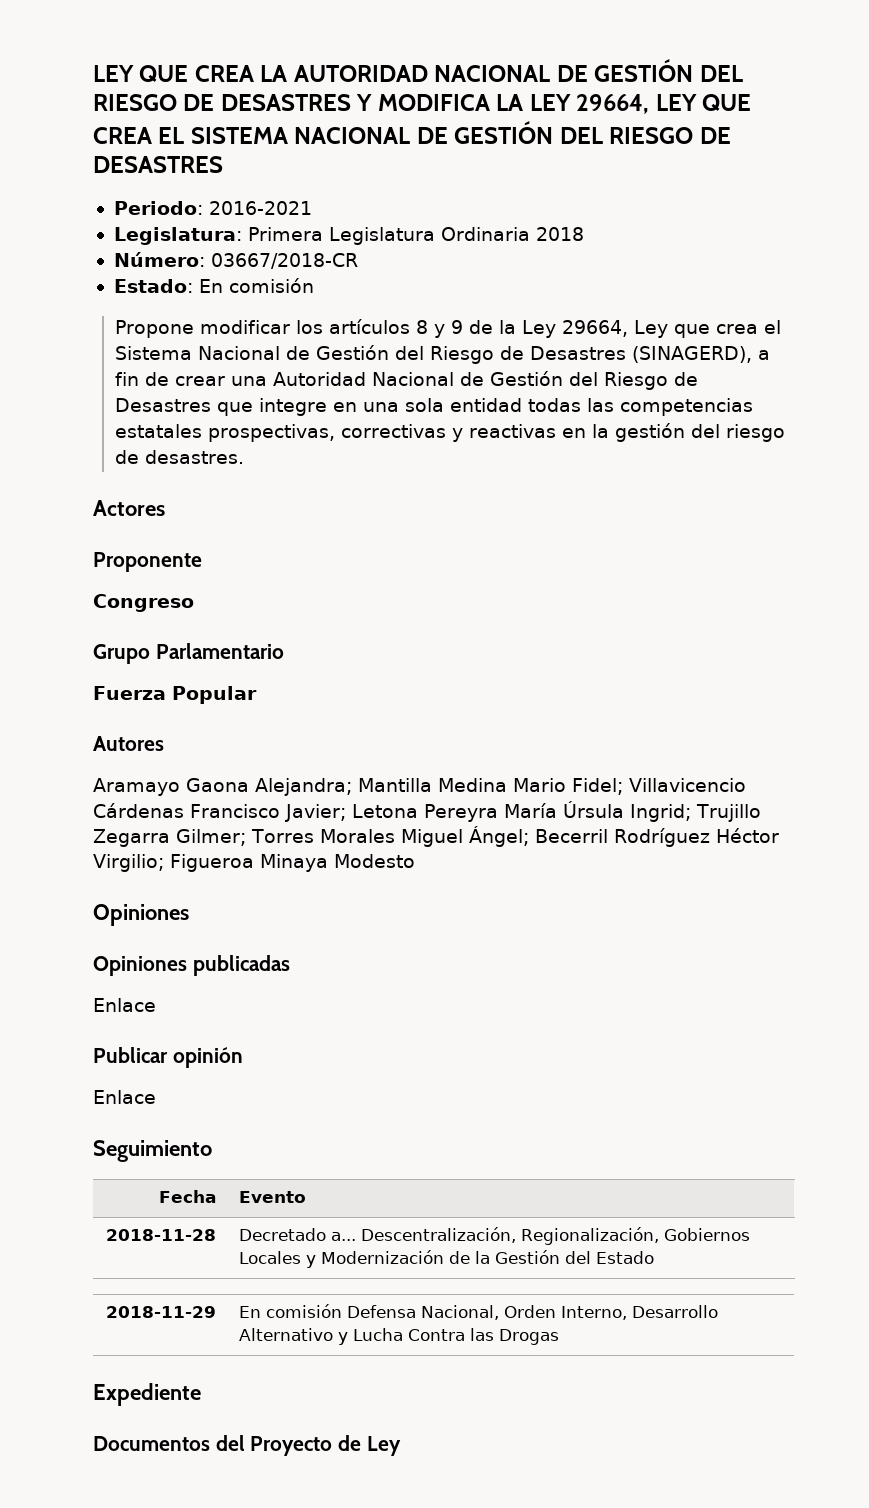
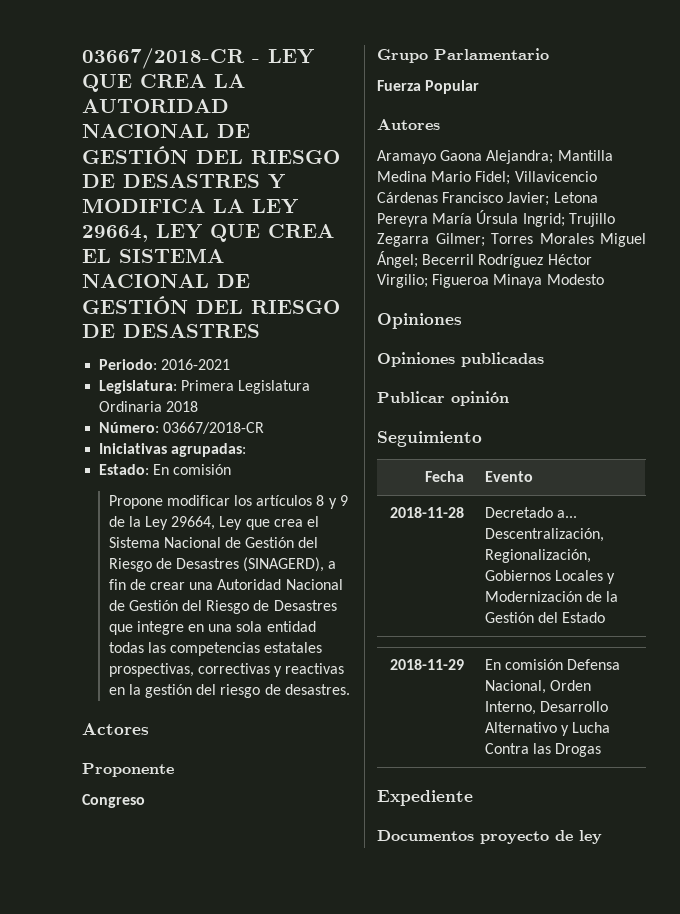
- LEY QUE CREA LA AUTORIDAD NACIONAL DE GESTIÓN DEL RIESGO DE DESASTRES Y MODIFICA LA LEY 29664, LEY QUE CREA EL SISTEMA NACIONAL DE GESTIÓN DEL RIESGO DE DESASTRES
+ 03667/2018-CR - LEY QUE CREA LA AUTORIDAD NACIONAL DE GESTIÓN DEL RIESGO DE DESASTRES Y MODIFICA LA LEY 29664, LEY QUE CREA EL SISTEMA NACIONAL DE GESTIÓN DEL RIESGO DE DESASTRES
+ Iniciativas agrupadas:
  Opiniones publicadas
- Enlace
  Publicar opinión
- Enlace
- Documentos del Proyecto de Ley
+ Documentos proyecto de ley

